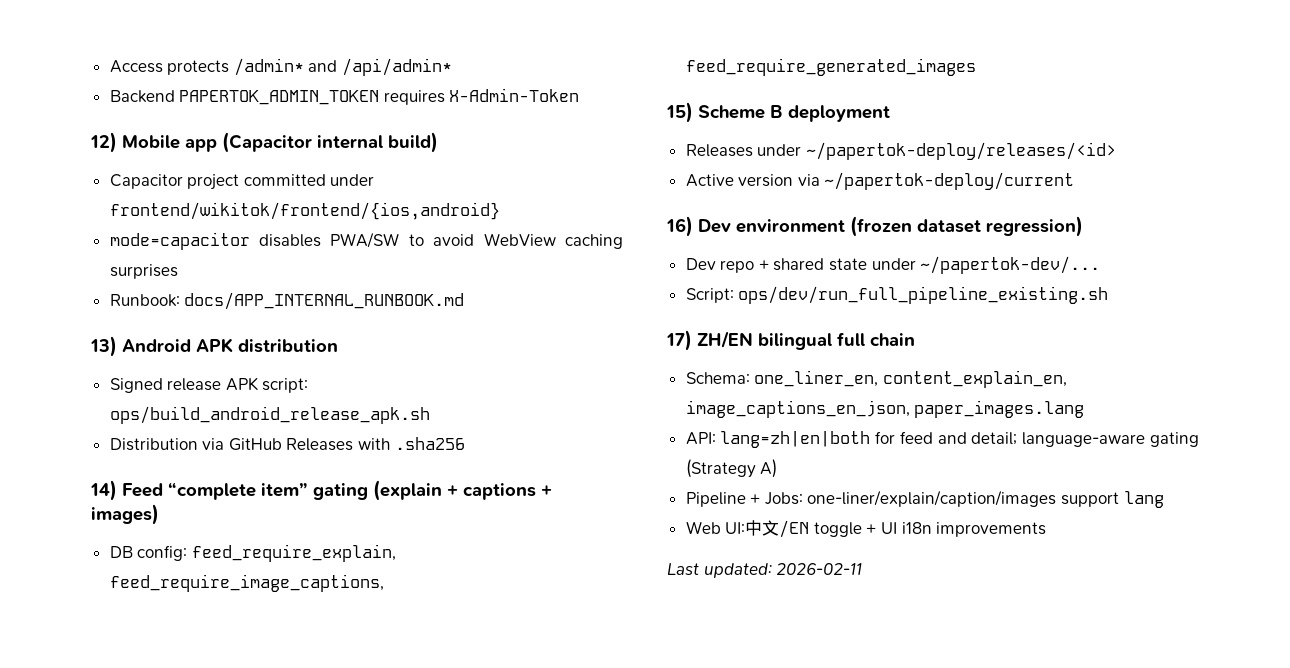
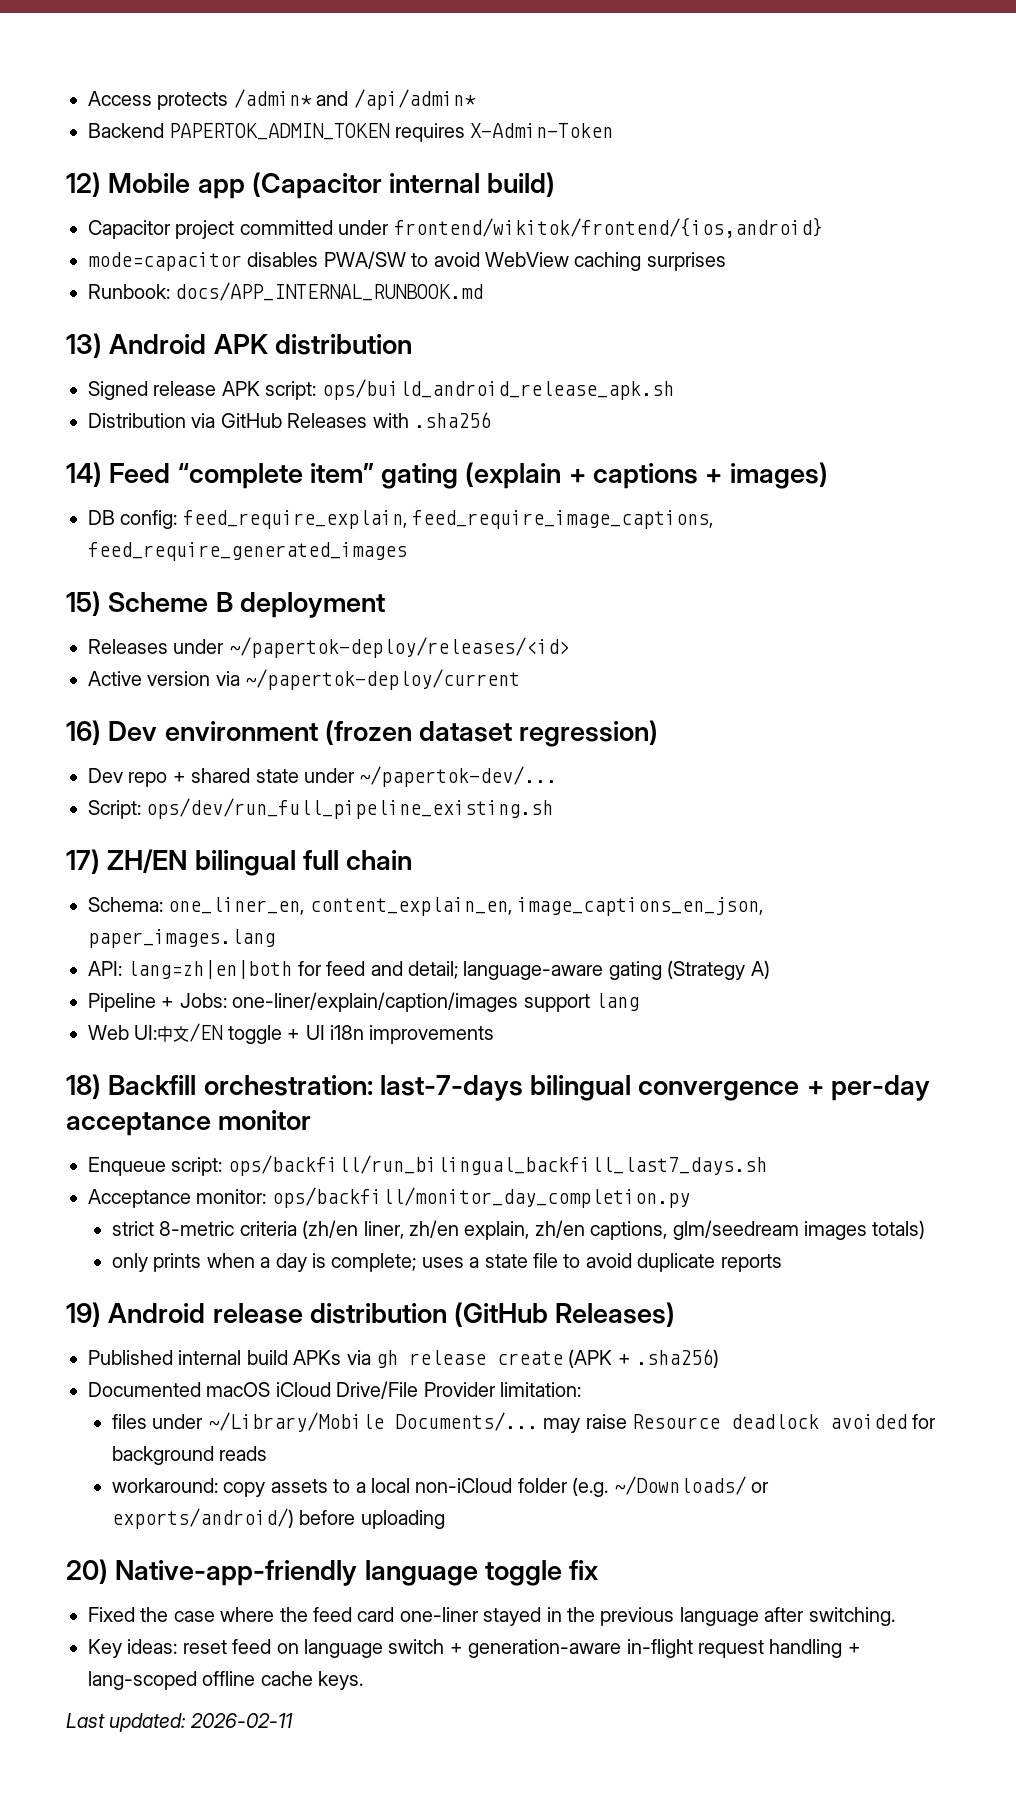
+ 18) Backfill orchestration: last-7-days bilingual convergence + per-day acceptance monitor
+ Enqueue script: ops/backfill/run_bilingual_backfill_last7_days.sh
+ Acceptance monitor: ops/backfill/monitor_day_completion.py
+ strict 8-metric criteria (zh/en liner, zh/en explain, zh/en captions, glm/seedream images totals)
+ only prints when a day is complete; uses a state file to avoid duplicate reports
+ 19) Android release distribution (GitHub Releases)
+ Published internal build APKs via gh release create (APK + .sha256)
+ Documented macOS iCloud Drive/File Provider limitation:
+ files under ~/Library/Mobile Documents/... may raise Resource deadlock avoided for background reads
+ workaround: copy assets to a local non-iCloud folder (e.g. ~/Downloads/ or exports/android/) before uploading
+ 20) Native-app-friendly language toggle fix
+ Fixed the case where the feed card one-liner stayed in the previous language after switching.
+ Key ideas: reset feed on language switch + generation-aware in-flight request handling + lang-scoped offline cache keys.

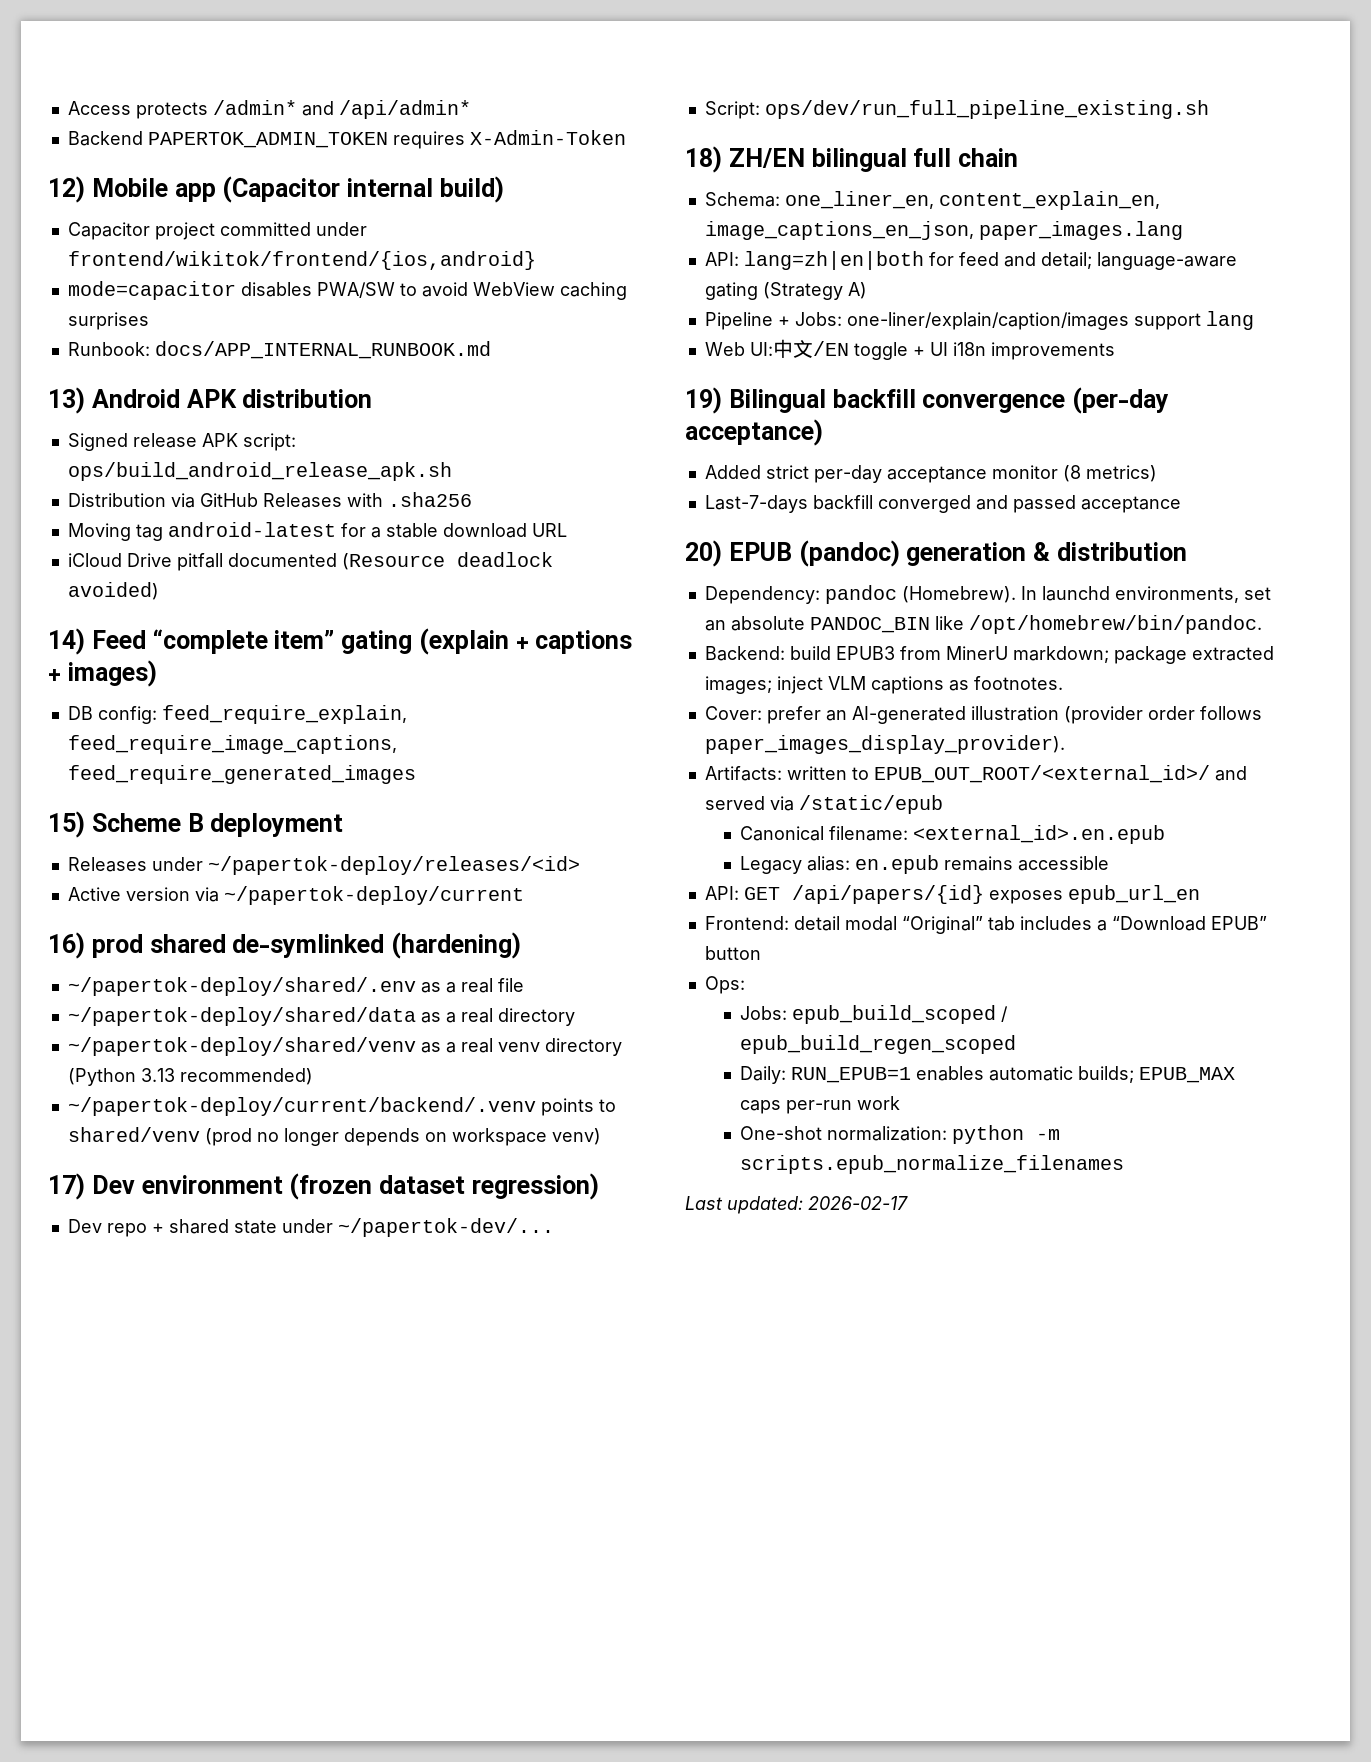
+ Moving tag android-latest for a stable download URL
+ iCloud Drive pitfall documented (Resource deadlock avoided)
- 16) Dev environment (frozen dataset regression)
+ 16) prod shared de-symlinked (hardening)
+ ~/papertok-deploy/shared/.env as a real file
+ ~/papertok-deploy/shared/data as a real directory
+ ~/papertok-deploy/shared/venv as a real venv directory (Python 3.13 recommended)
+ ~/papertok-deploy/current/backend/.venv points to shared/venv (prod no longer depends on workspace venv)
+ 17) Dev environment (frozen dataset regression)
- 17) ZH/EN bilingual full chain
+ 18) ZH/EN bilingual full chain
- 18) Backfill orchestration: last-7-days bilingual convergence + per-day acceptance monitor
- Enqueue script: ops/backfill/run_bilingual_backfill_last7_days.sh
- Acceptance monitor: ops/backfill/monitor_day_completion.py
- strict 8-metric criteria (zh/en liner, zh/en explain, zh/en captions, glm/seedream images totals)
- only prints when a day is complete; uses a state file to avoid duplicate reports
- 19) Android release distribution (GitHub Releases)
- Published internal build APKs via gh release create (APK + .sha256)
- Documented macOS iCloud Drive/File Provider limitation:
- files under ~/Library/Mobile Documents/... may raise Resource deadlock avoided for background reads
- workaround: copy assets to a local non-iCloud folder (e.g. ~/Downloads/ or exports/android/) before uploading
- 20) Native-app-friendly language toggle fix
- Fixed the case where the feed card one-liner stayed in the previous language after switching.
- Key ideas: reset feed on language switch + generation-aware in-flight request handling + lang-scoped offline cache keys.
+ 19) Bilingual backfill convergence (per-day acceptance)
+ Added strict per-day acceptance monitor (8 metrics)
+ Last-7-days backfill converged and passed acceptance
+ 20) EPUB (pandoc) generation & distribution
+ Dependency: pandoc (Homebrew). In launchd environments, set an absolute PANDOC_BIN like /opt/homebrew/bin/pandoc.
+ Backend: build EPUB3 from MinerU markdown; package extracted images; inject VLM captions as footnotes.
+ Cover: prefer an AI-generated illustration (provider order follows paper_images_display_provider).
+ Artifacts: written to EPUB_OUT_ROOT/<external_id>/ and served via /static/epub
+ Canonical filename: <external_id>.en.epub
+ Legacy alias: en.epub remains accessible
+ API: GET /api/papers/{id} exposes epub_url_en
+ Frontend: detail modal “Original” tab includes a “Download EPUB” button
+ Ops:
+ Jobs: epub_build_scoped / epub_build_regen_scoped
+ Daily: RUN_EPUB=1 enables automatic builds; EPUB_MAX caps per-run work
+ One-shot normalization: python -m scripts.epub_normalize_filenames
- Last updated: 2026-02-11
+ Last updated: 2026-02-17

